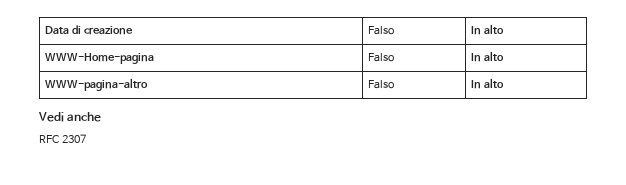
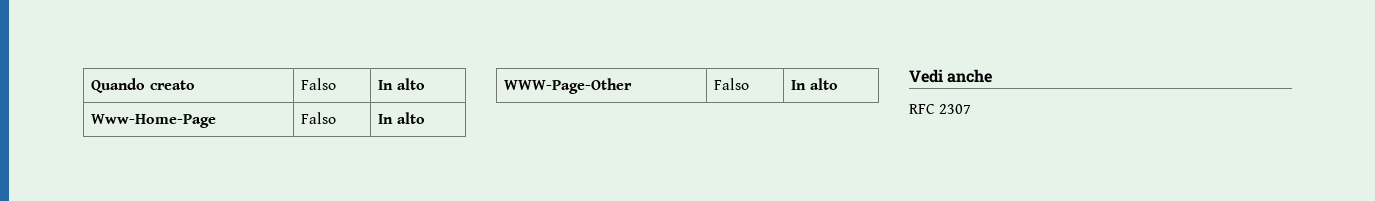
- Data di creazione | Falso | In alto
- WWW-Home-pagina | Falso | In alto
- WWW-pagina-altro | Falso | In alto
+ Quando creato | Falso | In alto
+ Www-Home-Page | Falso | In alto
+ WWW-Page-Other | Falso | In alto

